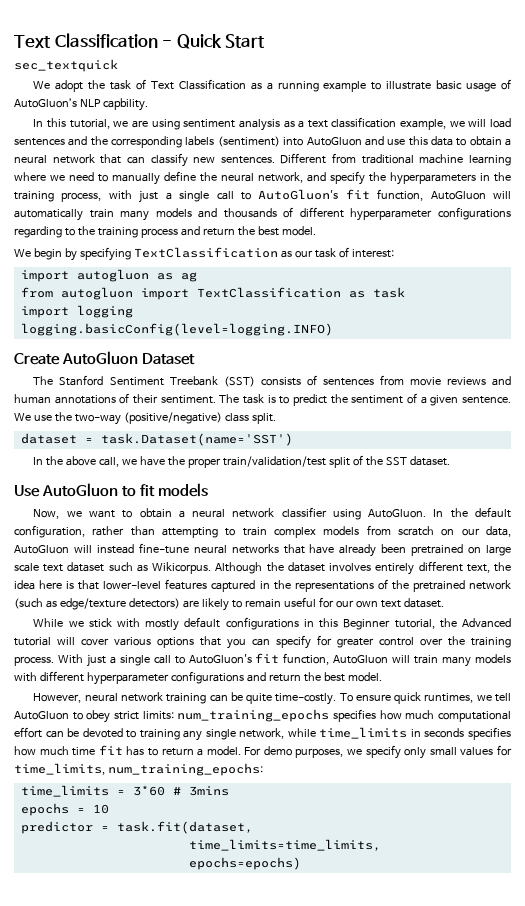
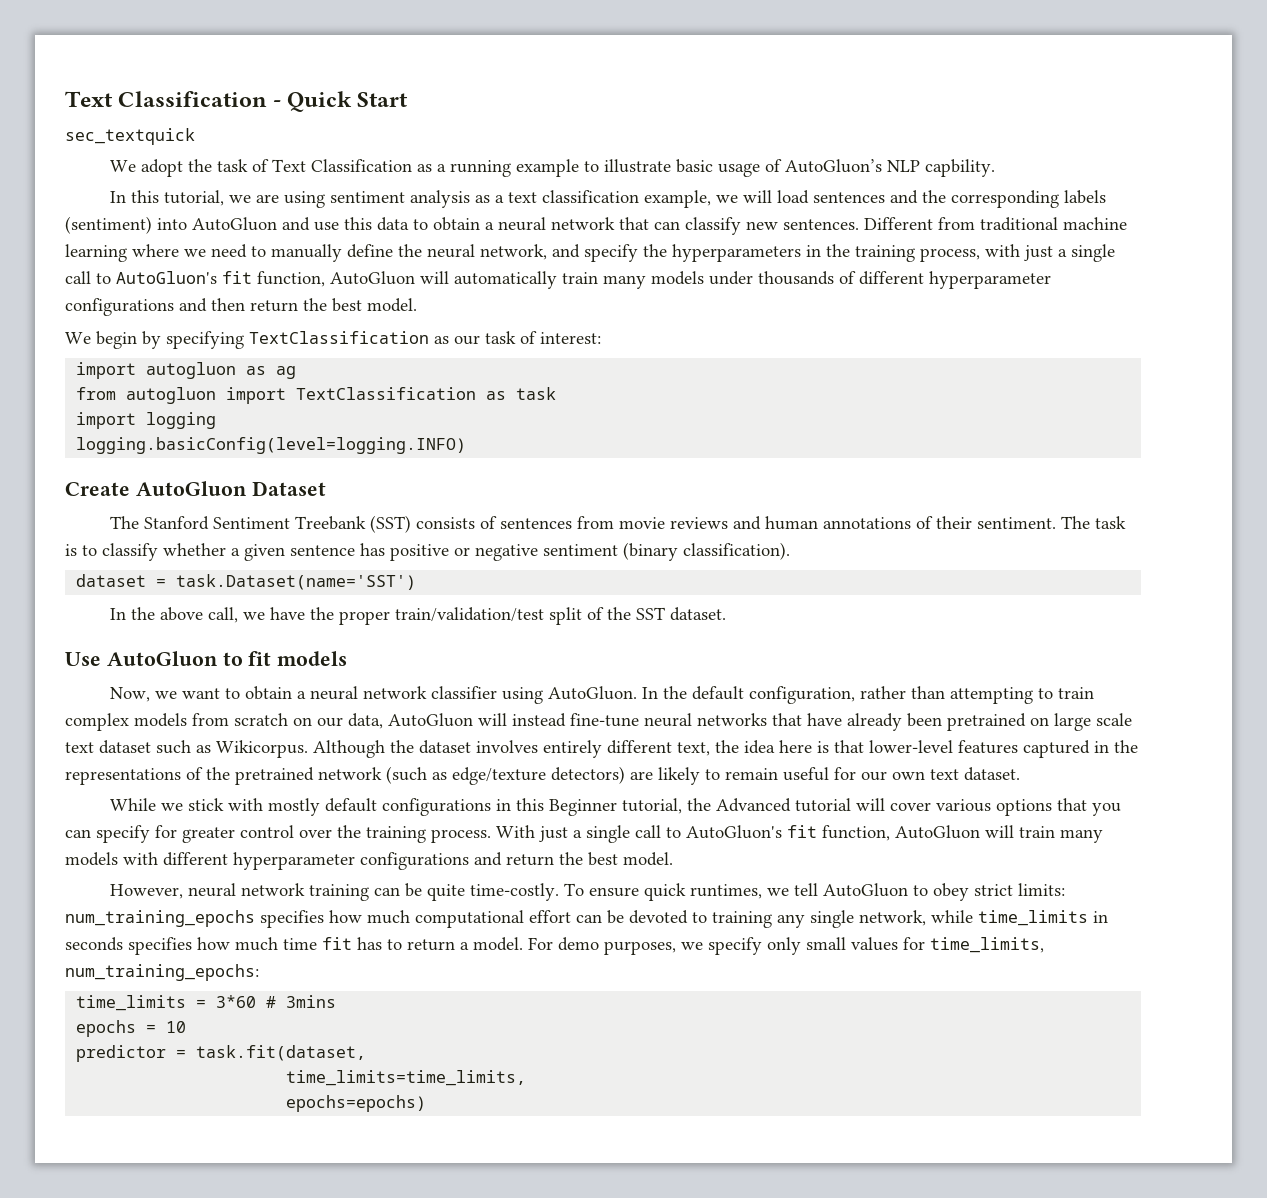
- Different from traditional machine learning where we need to manually define the neural network, and specify the hyperparameters in the training process, with just a single call to AutoGluon's fit function, AutoGluon will automatically train many models and thousands of different hyperparameter configurations regarding to the training process and return the best model.
+ Different from traditional machine learning where we need to manually define the neural network, and specify the hyperparameters in the training process, with just a single call to AutoGluon's fit function, AutoGluon will automatically train many models under thousands of different hyperparameter configurations and then return the best model.
- The task is to predict the sentiment of a given sentence. We use the two-way (positive/negative) class split.
+ The task is to classify whether a given sentence has positive or negative sentiment (binary classification).

